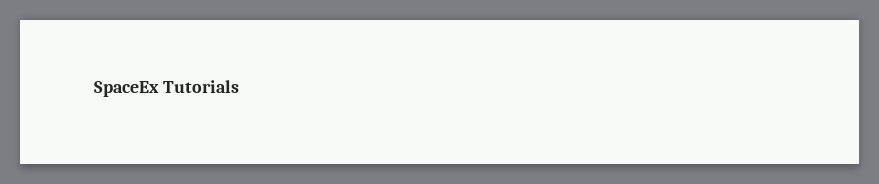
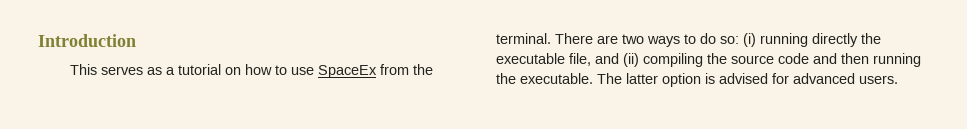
- SpaceEx Tutorials
+ Introduction
+ This serves as a tutorial on how to use SpaceEx from the terminal. There are two ways to do so: (i) running directly the executable file, and (ii) compiling the source code and then running the executable. The latter option is advised for advanced users.

